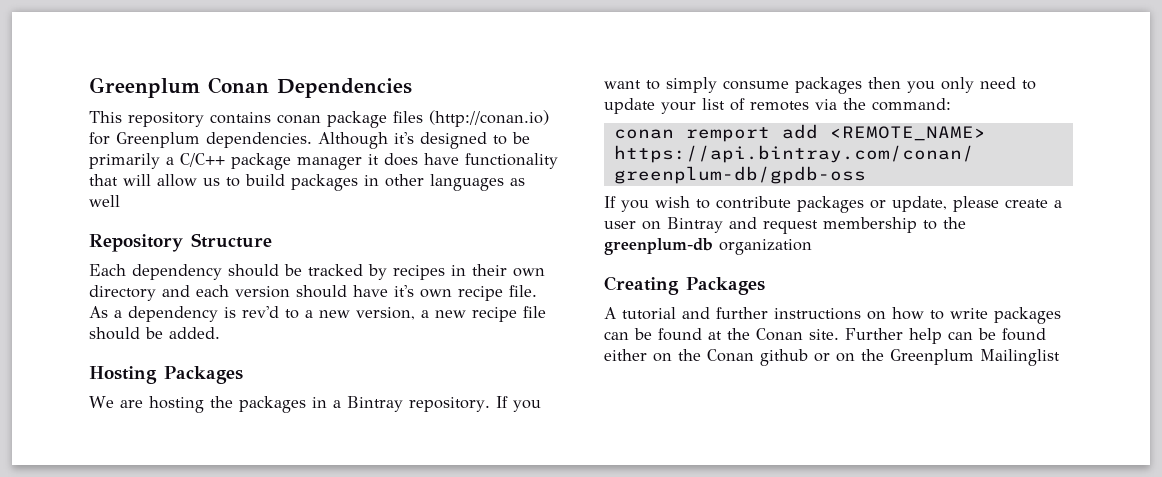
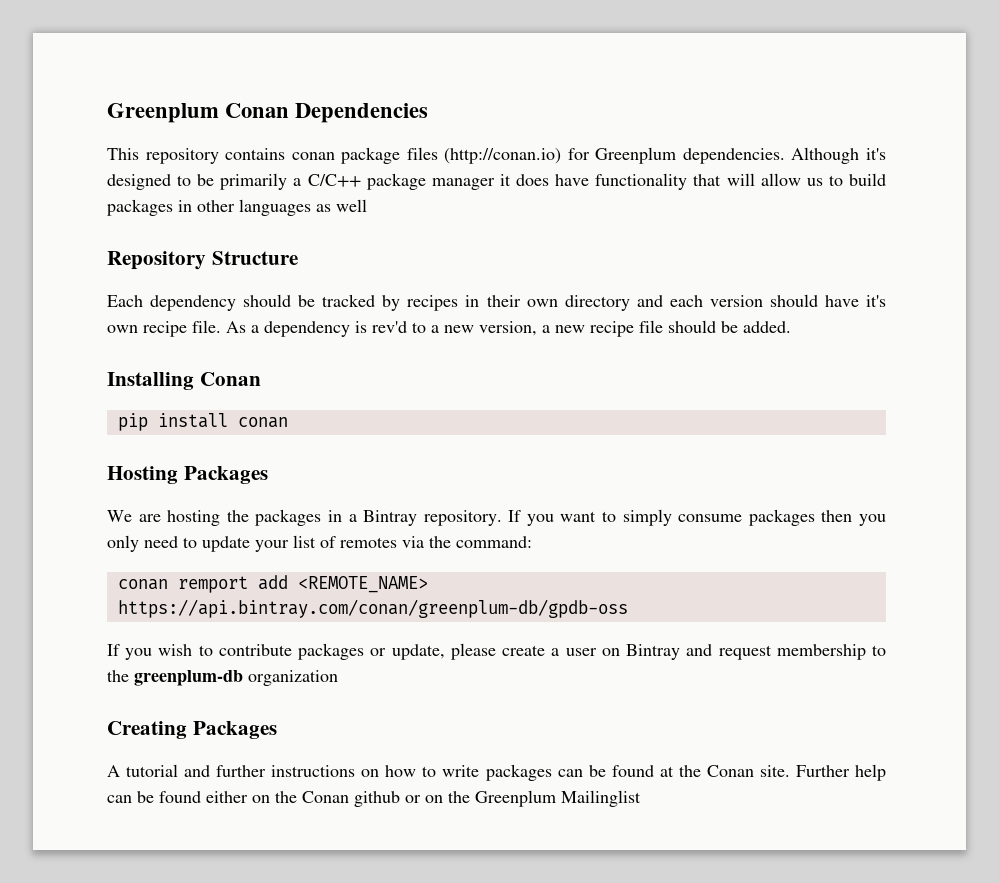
+ Installing Conan
+ pip install conan

